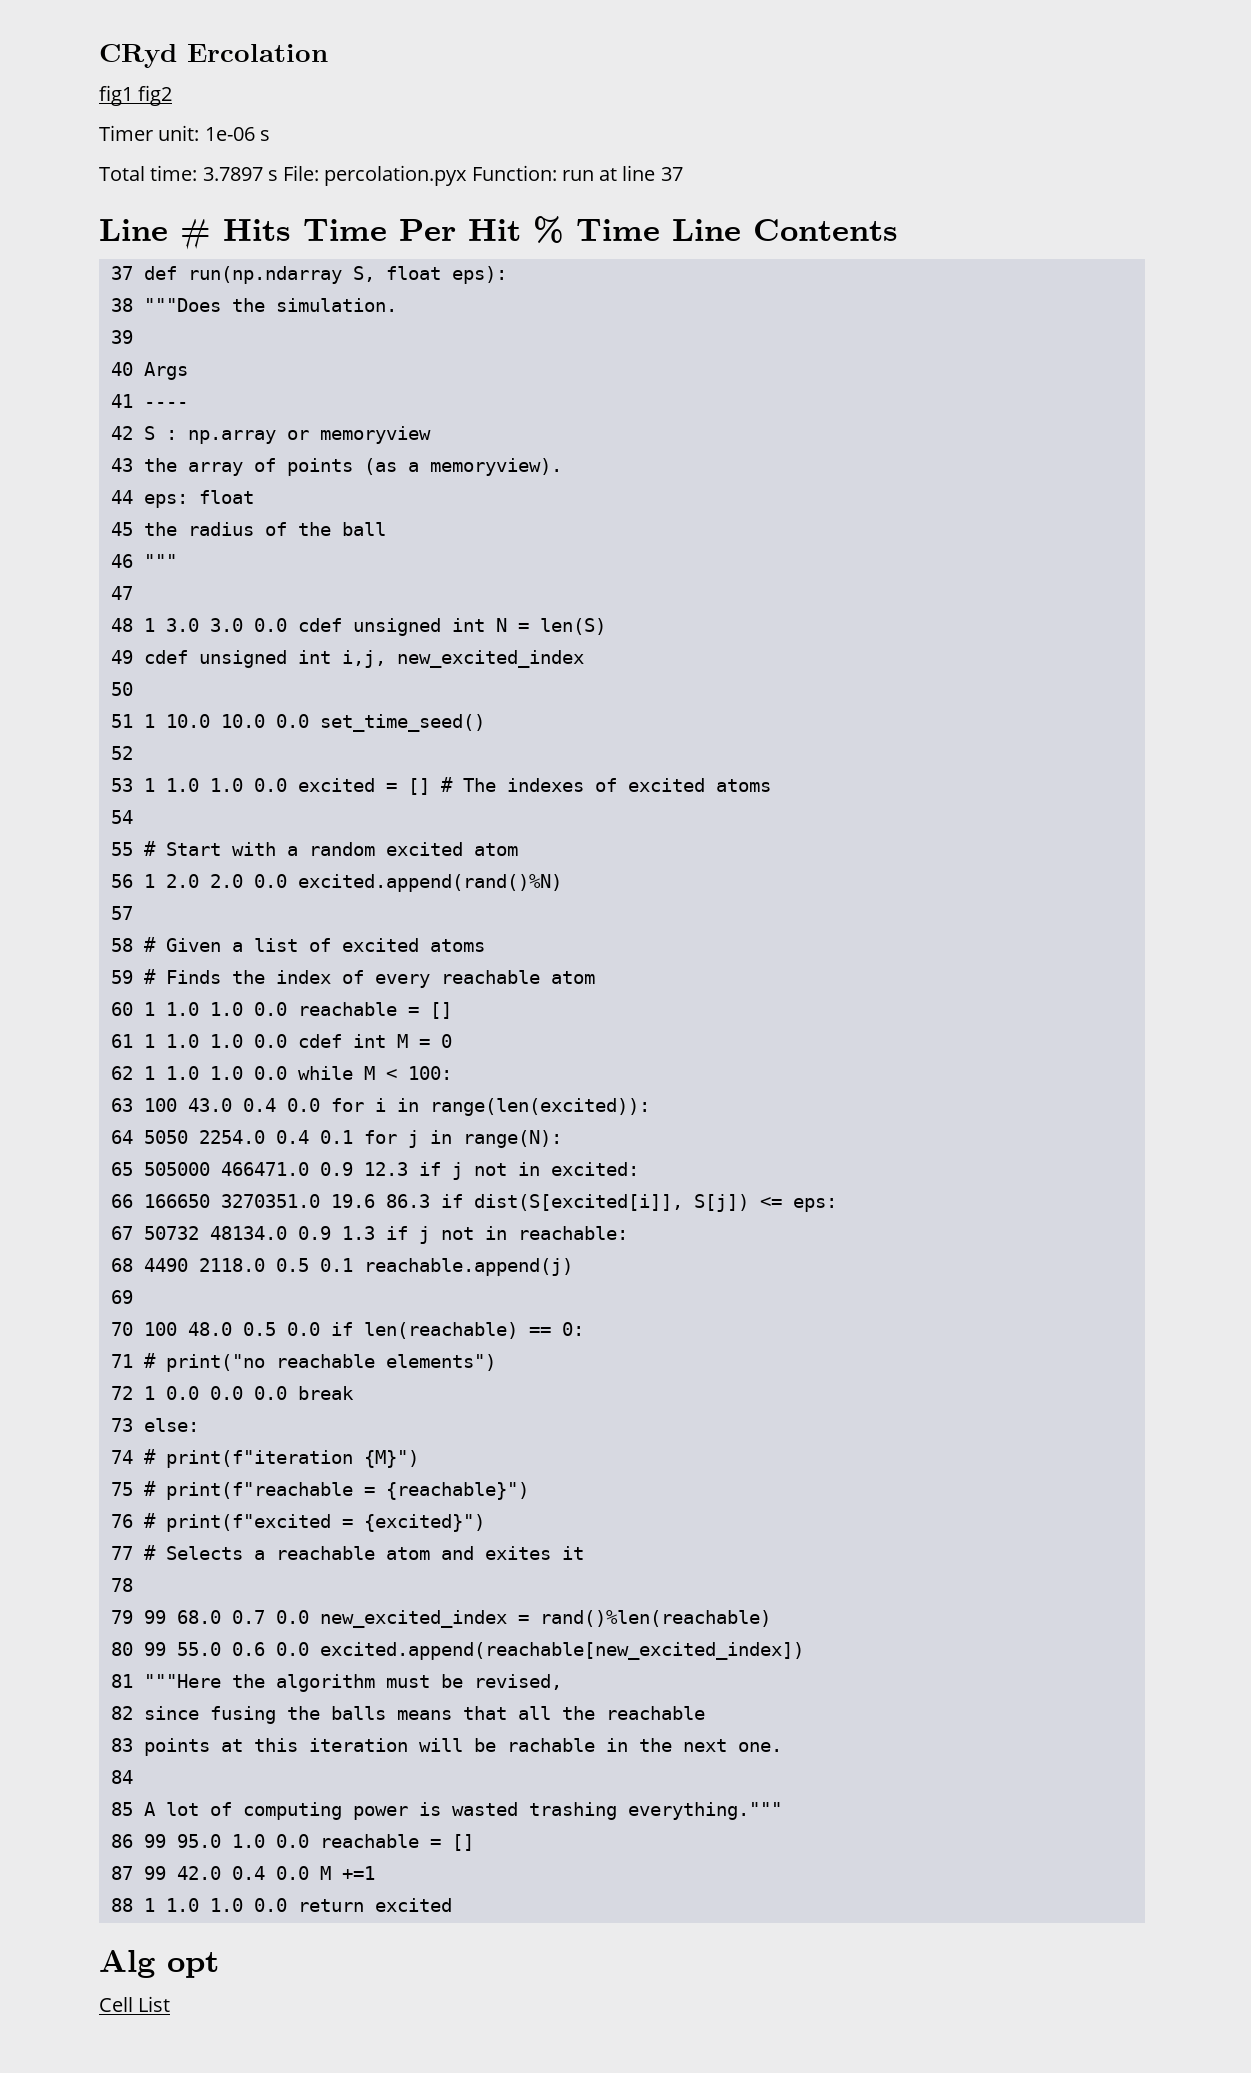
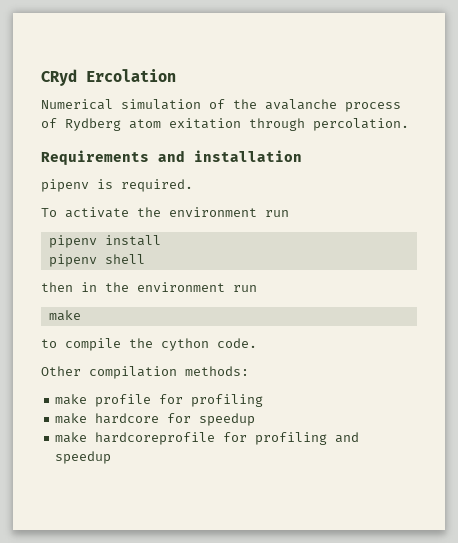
- fig1 fig2
- Timer unit: 1e-06 s
- Total time: 3.7897 s File: percolation.pyx Function: run at line 37
- Line # Hits Time Per Hit % Time Line Contents
- 37 def run(np.ndarray S, float eps):
- 38 """Does the simulation.
- 39
- 40 Args
- 41 ----
- 42 S : np.array or memoryview
- 43 the array of points (as a memoryview).
- 44 eps: float
- 45 the radius of the ball
- 46 """
- 47
- 48 1 3.0 3.0 0.0 cdef unsigned int N = len(S)
- 49 cdef unsigned int i,j, new_excited_index
- 50
- 51 1 10.0 10.0 0.0 set_time_seed()
- 52
- 53 1 1.0 1.0 0.0 excited = [] # The indexes of excited atoms
- 54
- 55 # Start with a random excited atom
- 56 1 2.0 2.0 0.0 excited.append(rand()%N)
- 57
- 58 # Given a list of excited atoms
- 59 # Finds the index of every reachable atom
- 60 1 1.0 1.0 0.0 reachable = []
- 61 1 1.0 1.0 0.0 cdef int M = 0
- 62 1 1.0 1.0 0.0 while M < 100:
- 63 100 43.0 0.4 0.0 for i in range(len(excited)):
- 64 5050 2254.0 0.4 0.1 for j in range(N):
- 65 505000 466471.0 0.9 12.3 if j not in excited:
- 66 166650 3270351.0 19.6 86.3 if dist(S[excited[i]], S[j]) <= eps:
- 67 50732 48134.0 0.9 1.3 if j not in reachable:
- 68 4490 2118.0 0.5 0.1 reachable.append(j)
- 69
- 70 100 48.0 0.5 0.0 if len(reachable) == 0:
- 71 # print("no reachable elements")
- 72 1 0.0 0.0 0.0 break
- 73 else:
- 74 # print(f"iteration {M}")
- 75 # print(f"reachable = {reachable}")
- 76 # print(f"excited = {excited}")
- 77 # Selects a reachable atom and exites it
- 78
- 79 99 68.0 0.7 0.0 new_excited_index = rand()%len(reachable)
- 80 99 55.0 0.6 0.0 excited.append(reachable[new_excited_index])
- 81 """Here the algorithm must be revised,
- 82 since fusing the balls means that all the reachable
- 83 points at this iteration will be rachable in the next one.
- 84
- 85 A lot of computing power is wasted trashing everything."""
- 86 99 95.0 1.0 0.0 reachable = []
- 87 99 42.0 0.4 0.0 M +=1
- 88 1 1.0 1.0 0.0 return excited
- Alg opt
- Cell List
+ Numerical simulation of the avalanche process of Rydberg atom exitation through percolation.
+ Requirements and installation
+ pipenv is required.
+ To activate the environment run
+ pipenv install
+ pipenv shell
+ then in the environment run
+ make
+ to compile the cython code.
+ Other compilation methods:
+ make profile for profiling
+ make hardcore for speedup
+ make hardcoreprofile for profiling and speedup

